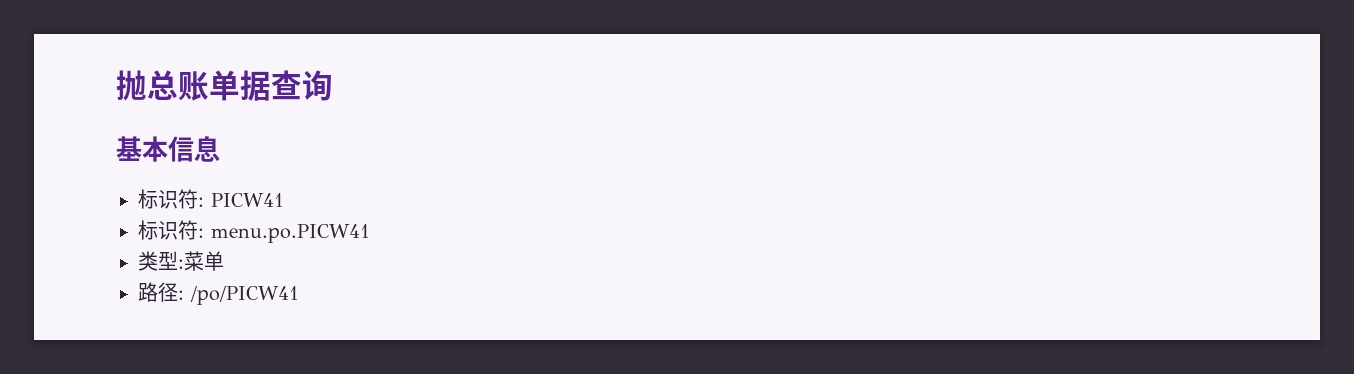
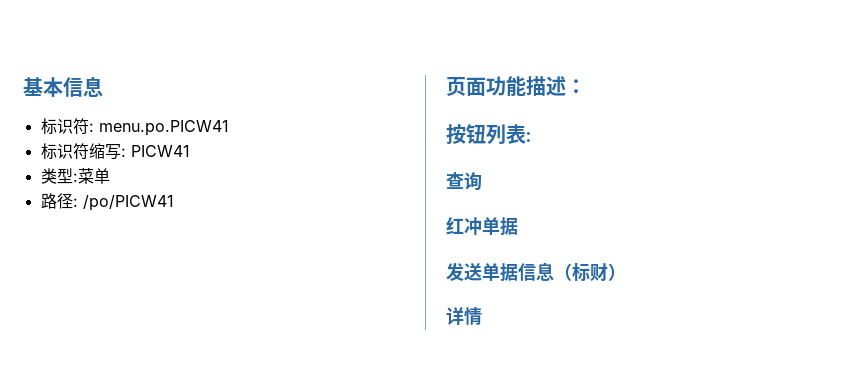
- 抛总账单据查询
- 标识符: PICW41
  标识符: menu.po.PICW41
+ 标识符缩写: PICW41
+ 页面功能描述：
+ 按钮列表:
+ 查询
+ 红冲单据
+ 发送单据信息（标财）
+ 详情

